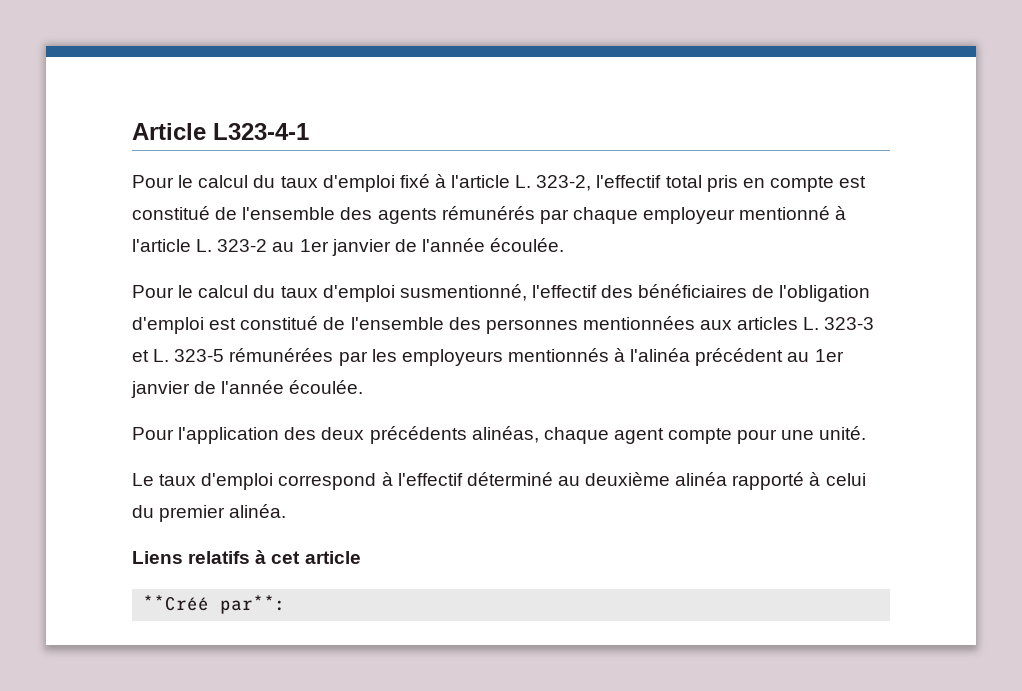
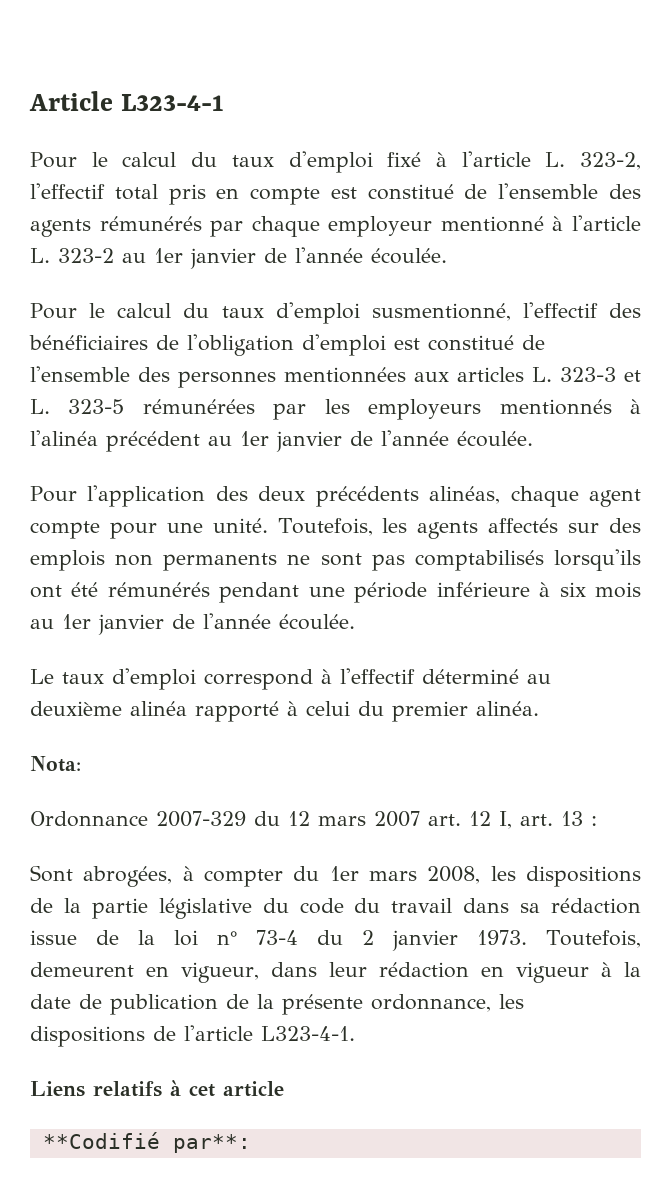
+ Toutefois, les agents affectés sur des emplois non permanents ne sont pas comptabilisés lorsqu'ils ont été rémunérés pendant une période inférieure à six mois au 1er janvier de l'année écoulée.
+ Nota:
+ Ordonnance 2007-329 du 12 mars 2007 art. 12 I, art. 13 :
+ Sont abrogées, à compter du 1er mars 2008, les dispositions de la partie législative du code du travail dans sa rédaction issue de la loi n° 73-4 du 2 janvier 1973. Toutefois, demeurent en vigueur, dans leur rédaction en vigueur à la date de publication de la présente ordonnance, les dispositions de l'article L323-4-1.
- **Créé par**:
+ **Codifié par**:

